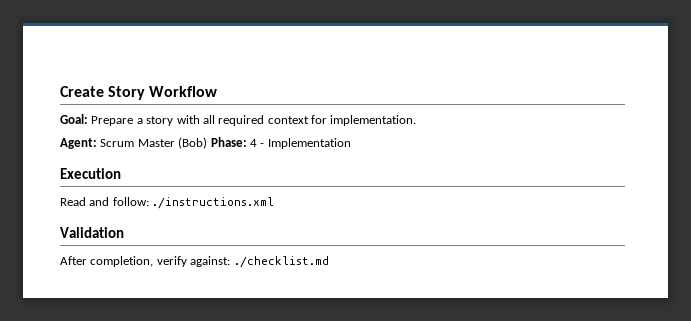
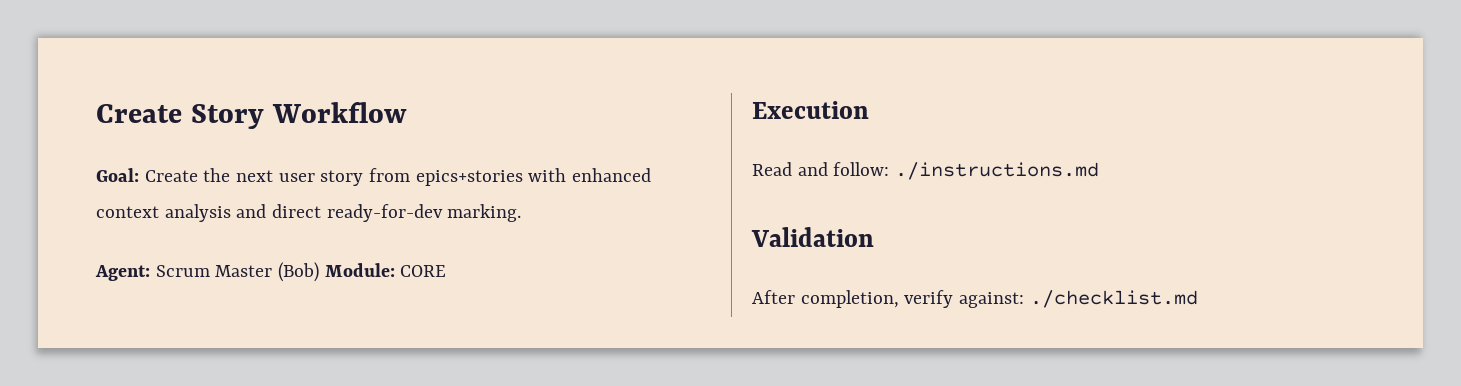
- Goal: Prepare a story with all required context for implementation.
+ Goal: Create the next user story from epics+stories with enhanced context analysis and direct ready-for-dev marking.
- Agent: Scrum Master (Bob) Phase: 4 - Implementation
+ Agent: Scrum Master (Bob) Module: CORE
- Read and follow: ./instructions.xml
+ Read and follow: ./instructions.md

